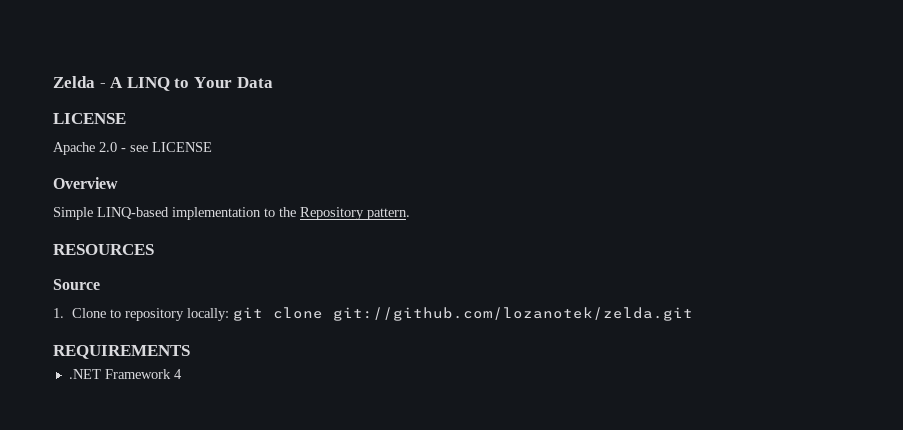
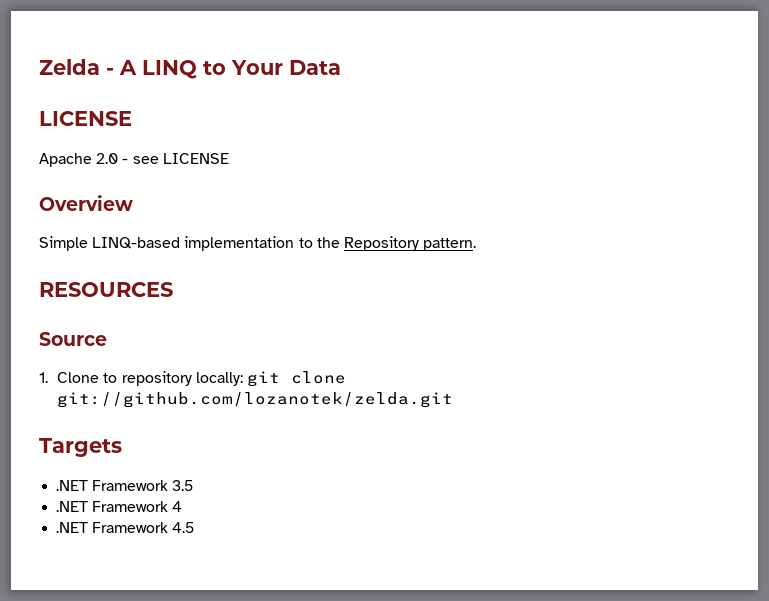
- REQUIREMENTS
+ Targets
+ .NET Framework 3.5
+ .NET Framework 4.5

